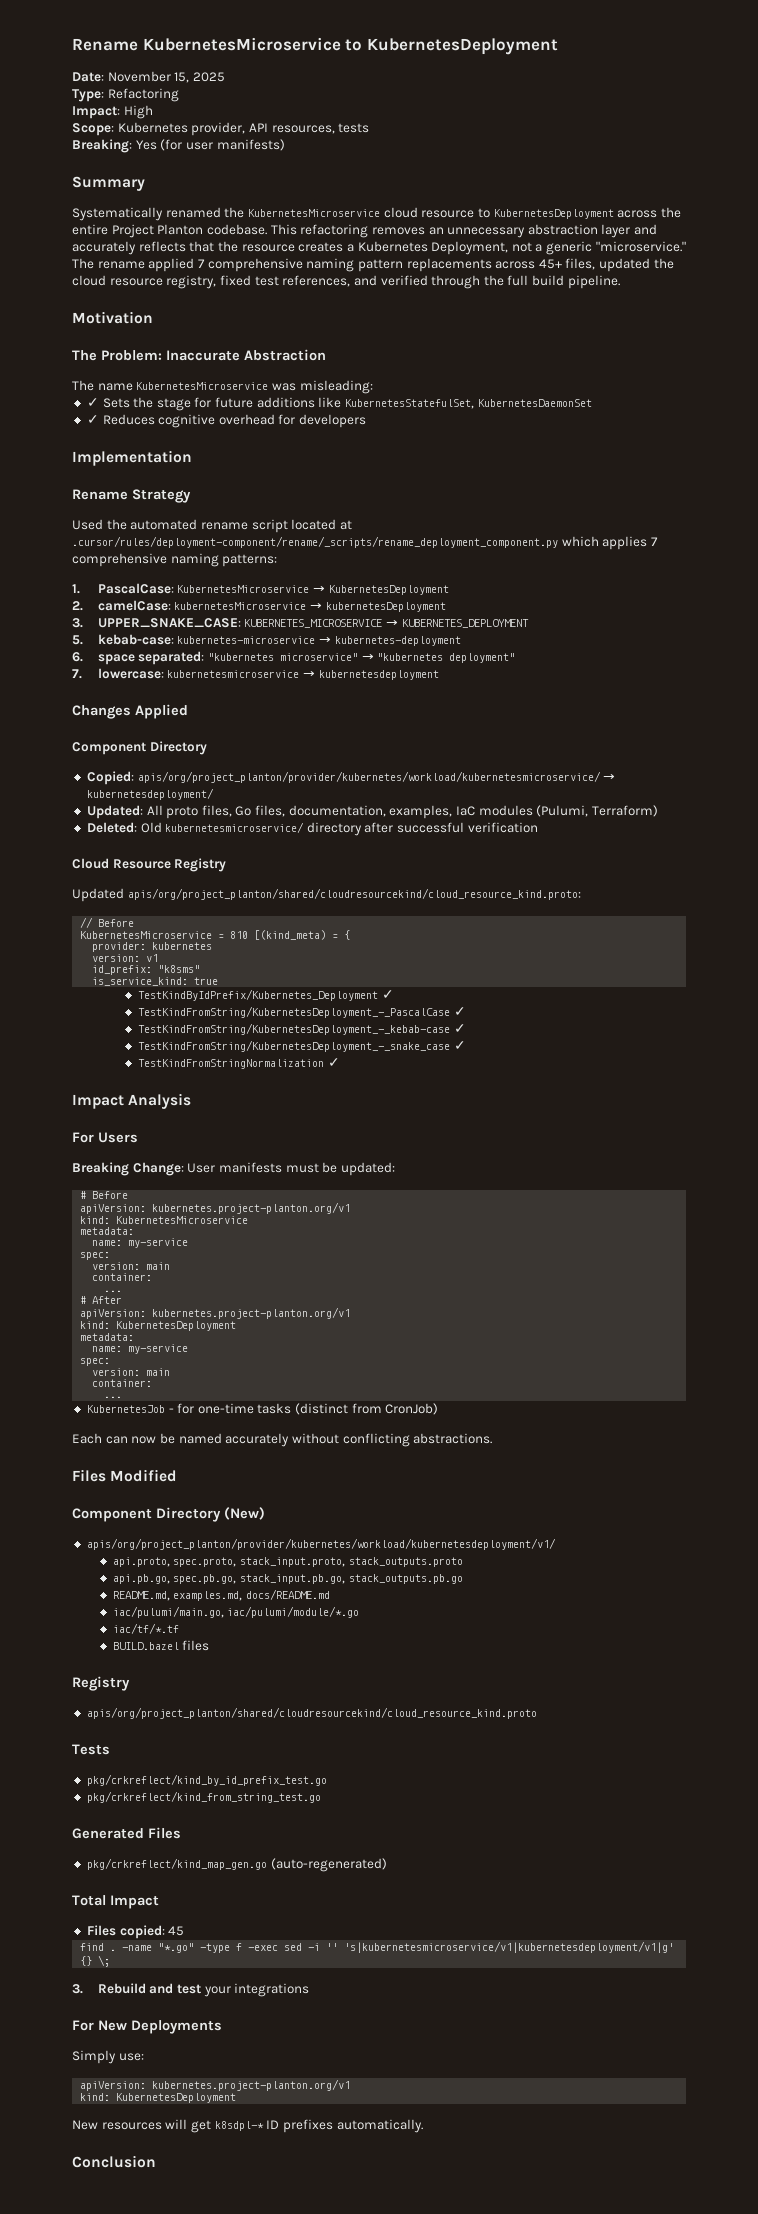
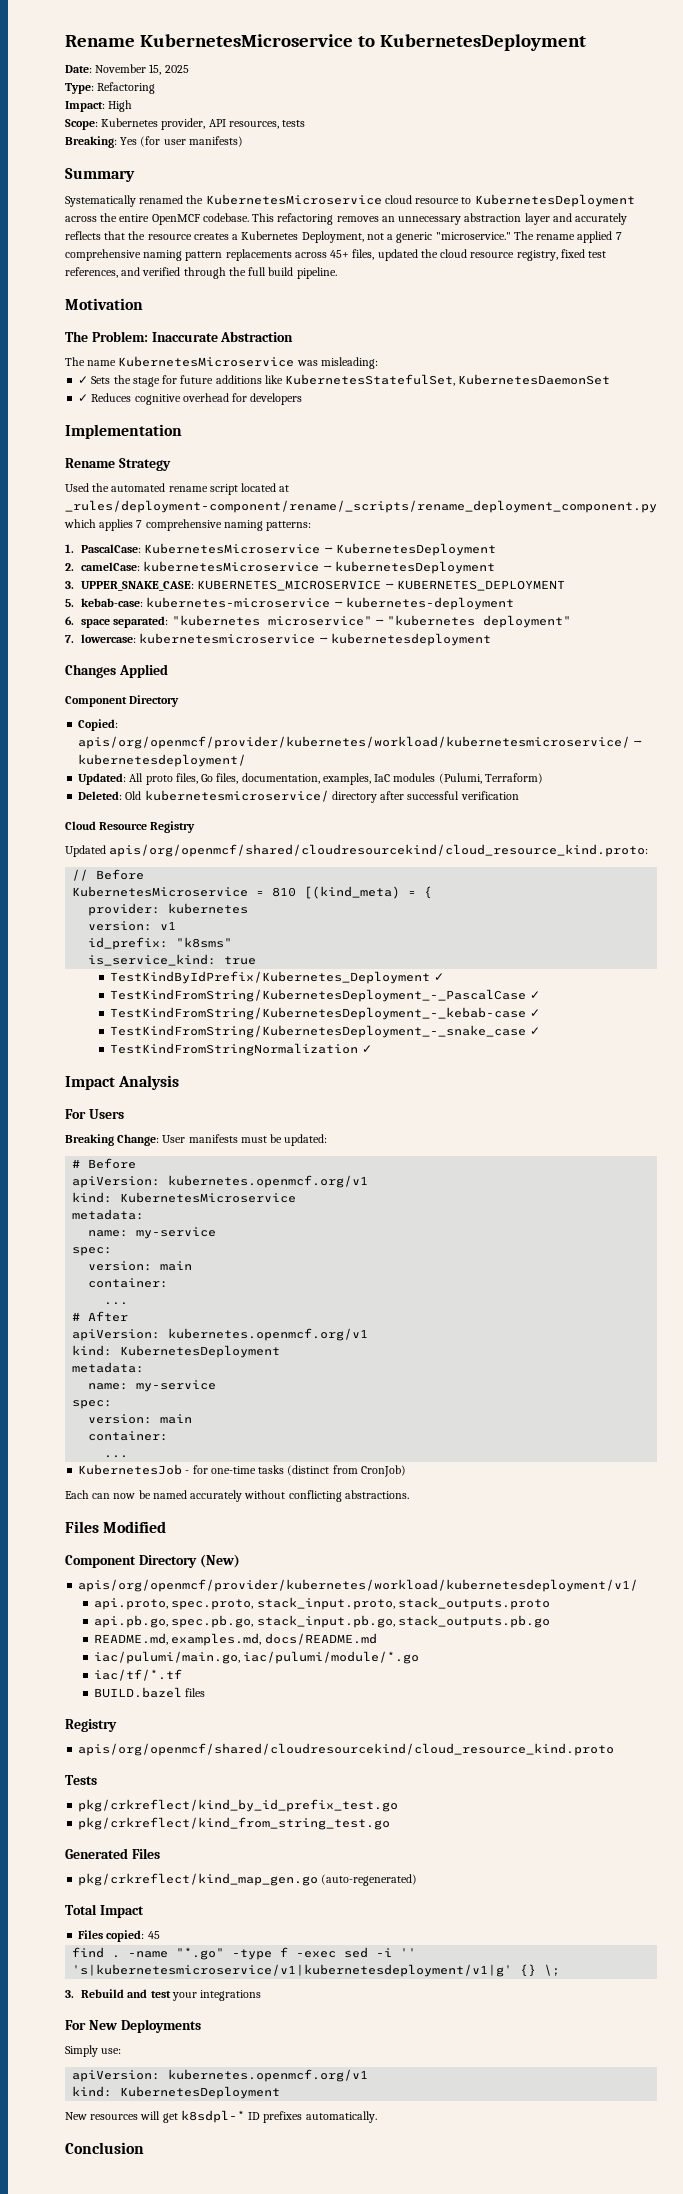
- Systematically renamed the KubernetesMicroservice cloud resource to KubernetesDeployment across the entire Project Planton codebase.
+ Systematically renamed the KubernetesMicroservice cloud resource to KubernetesDeployment across the entire OpenMCF codebase.
- Used the automated rename script located at .cursor/rules/deployment-component/rename/_scripts/rename_deployment_component.py which applies 7 comprehensive naming patterns:
+ Used the automated rename script located at _rules/deployment-component/rename/_scripts/rename_deployment_component.py which applies 7 comprehensive naming patterns:
- Copied: apis/org/project_planton/provider/kubernetes/workload/kubernetesmicroservice/ → kubernetesdeployment/
+ Copied: apis/org/openmcf/provider/kubernetes/workload/kubernetesmicroservice/ → kubernetesdeployment/
- Updated apis/org/project_planton/shared/cloudresourcekind/cloud_resource_kind.proto:
+ Updated apis/org/openmcf/shared/cloudresourcekind/cloud_resource_kind.proto:
  # Before
- apiVersion: kubernetes.project-planton.org/v1
+ apiVersion: kubernetes.openmcf.org/v1
  # After
- apiVersion: kubernetes.project-planton.org/v1
+ apiVersion: kubernetes.openmcf.org/v1
- apis/org/project_planton/provider/kubernetes/workload/kubernetesdeployment/v1/
+ apis/org/openmcf/provider/kubernetes/workload/kubernetesdeployment/v1/
- apis/org/project_planton/shared/cloudresourcekind/cloud_resource_kind.proto
+ apis/org/openmcf/shared/cloudresourcekind/cloud_resource_kind.proto
  Simply use:
- apiVersion: kubernetes.project-planton.org/v1
+ apiVersion: kubernetes.openmcf.org/v1

